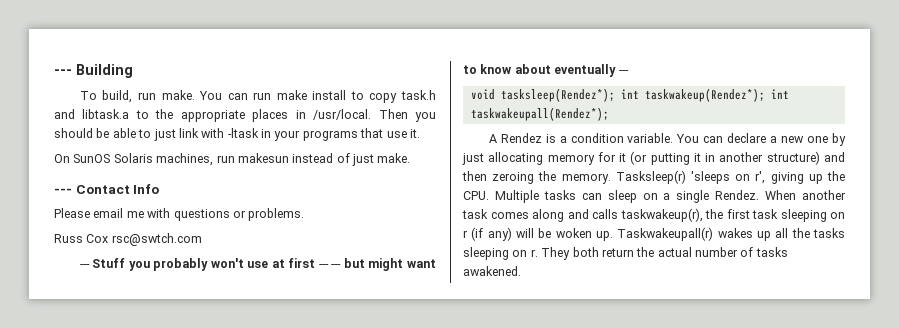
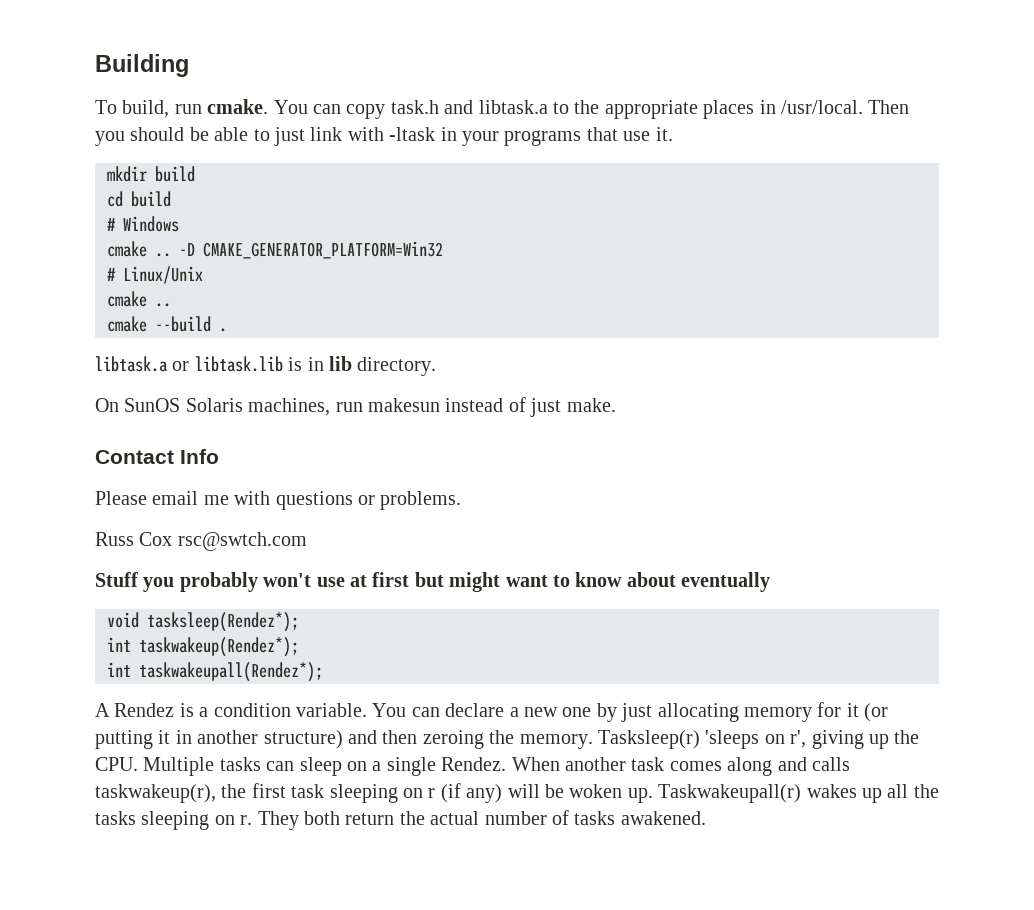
- --- Building
+ Building
- To build, run make. You can run make install to copy task.h and libtask.a to the appropriate places in /usr/local.
+ To build, run cmake. You can copy task.h and libtask.a to the appropriate places in /usr/local.
+ mkdir build
+ cd build
+ # Windows
+ cmake .. -D CMAKE_GENERATOR_PLATFORM=Win32
+ # Linux/Unix
+ cmake ..
+ cmake --build .
+ libtask.a or libtask.lib is in lib directory.
- --- Contact Info
+ Contact Info
- --- Stuff you probably won't use at first --- --- but might want to know about eventually ---
+ Stuff you probably won't use at first but might want to know about eventually
- void tasksleep(Rendez*); int taskwakeup(Rendez*); int taskwakeupall(Rendez*);
+ void tasksleep(Rendez*);
+ int taskwakeup(Rendez*);
+ int taskwakeupall(Rendez*);

